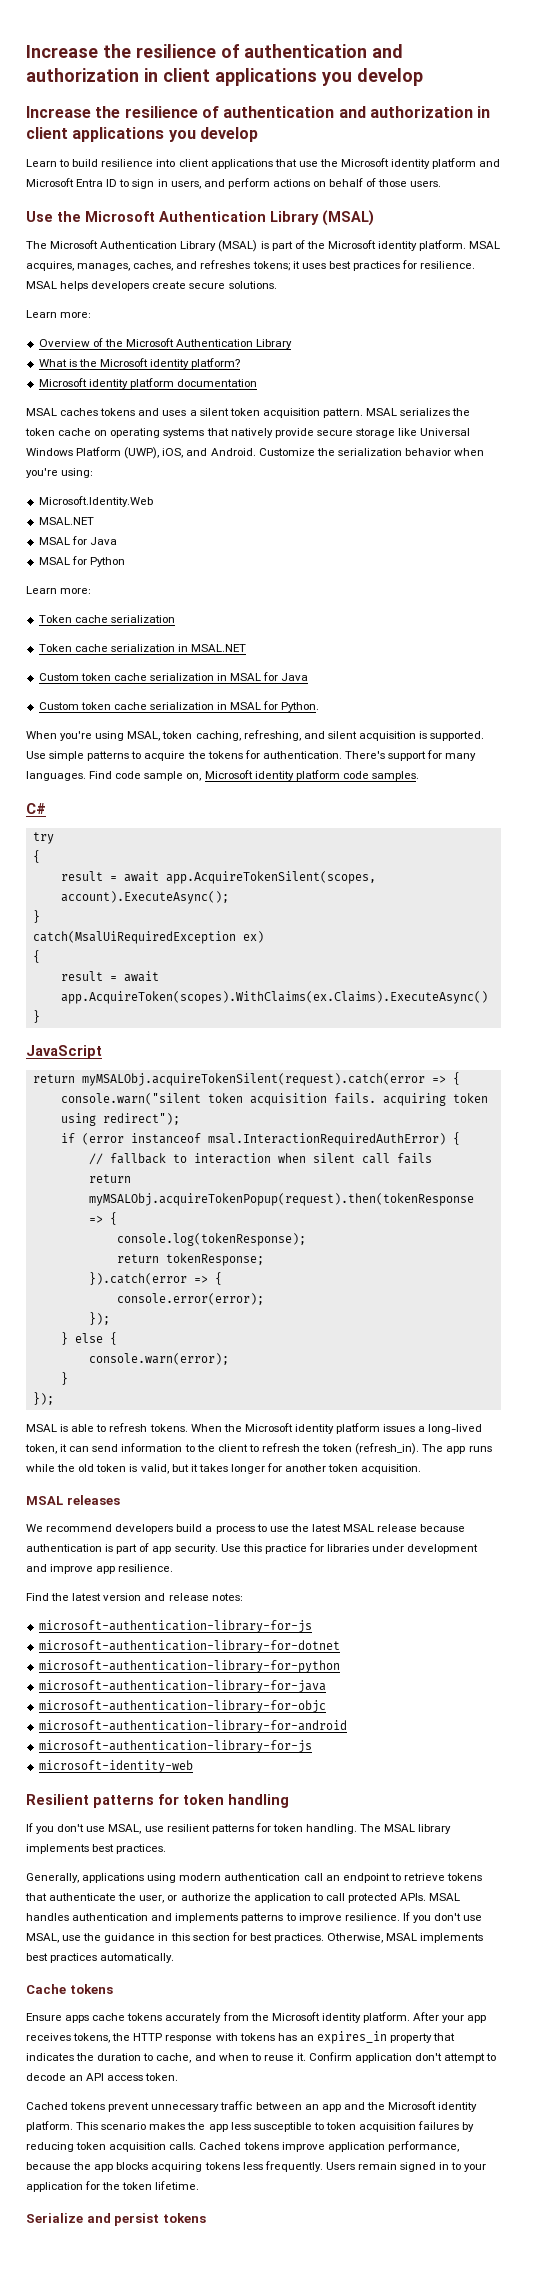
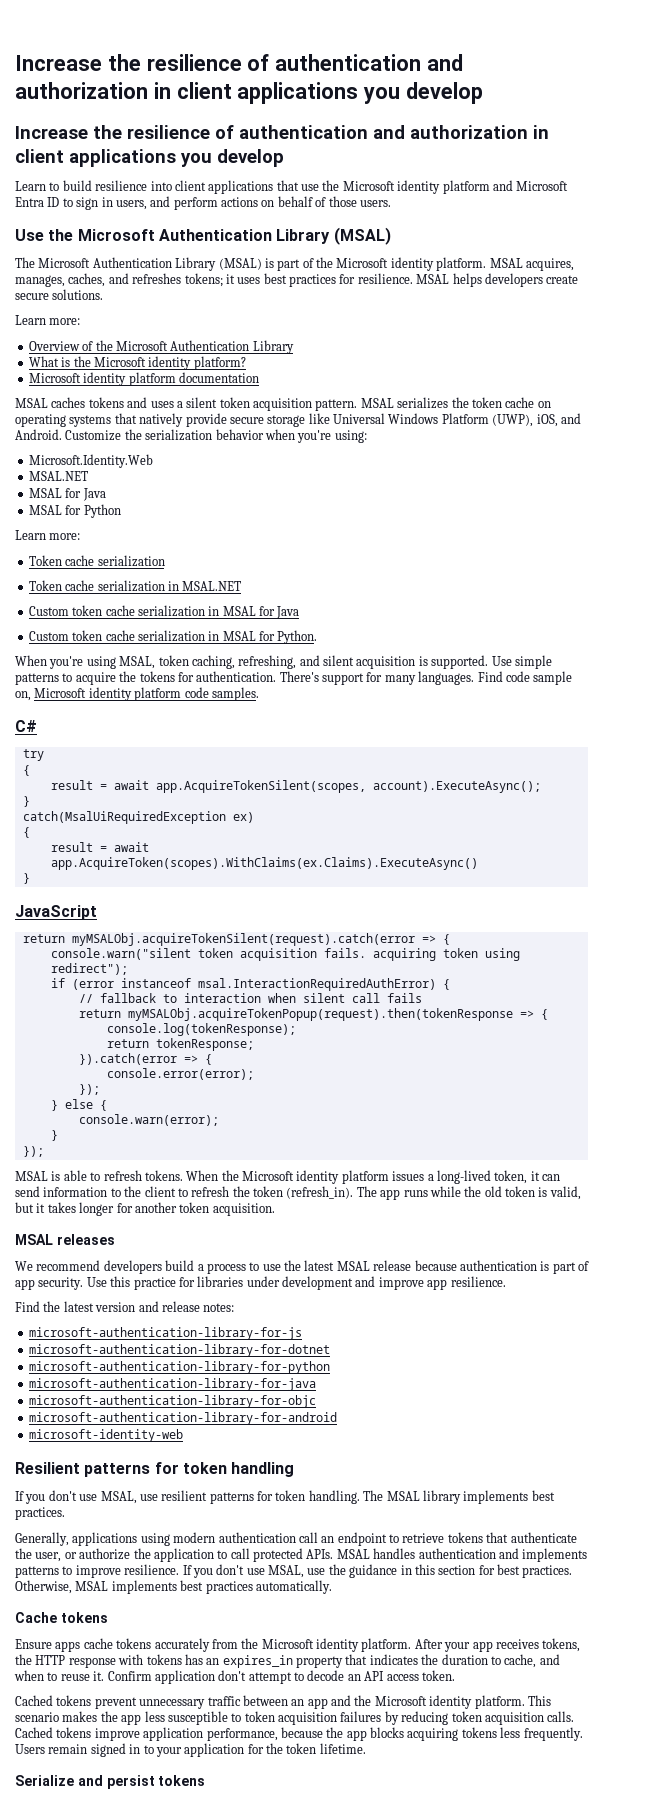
  microsoft-authentication-library-for-android
- microsoft-authentication-library-for-js

